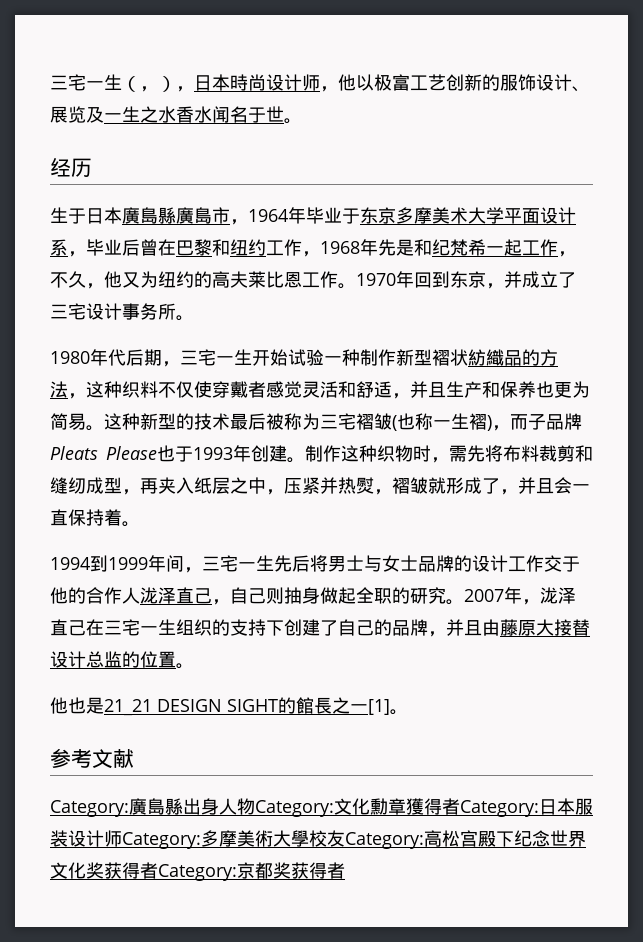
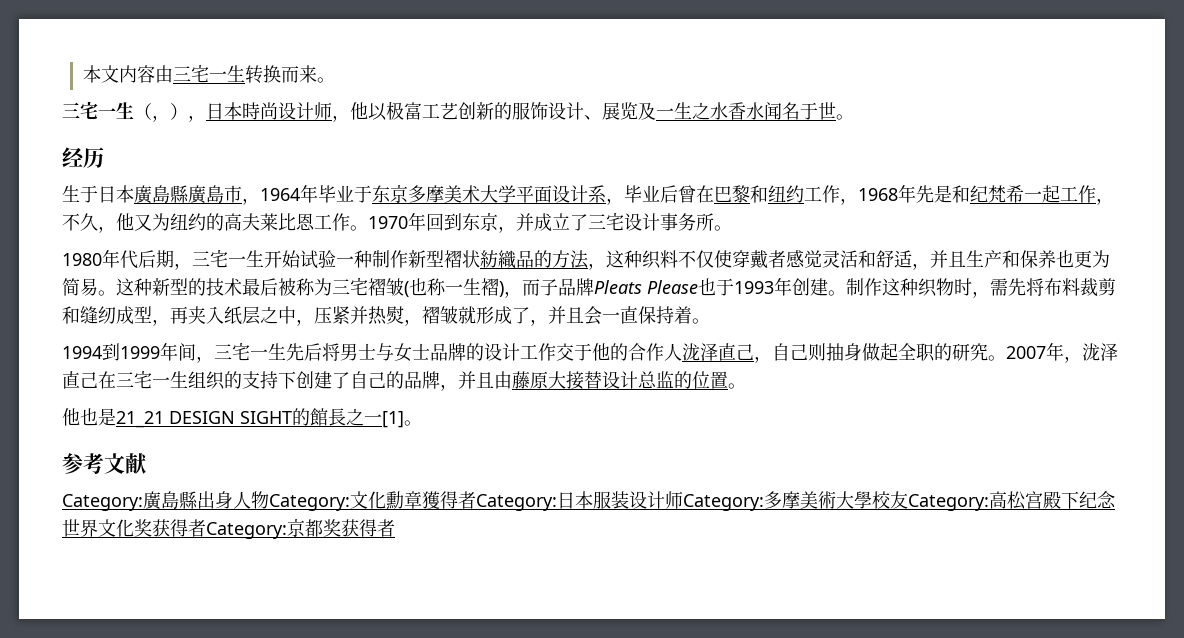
+ 本文内容由三宅一生转换而来。

